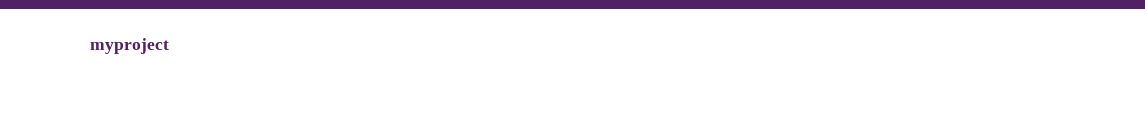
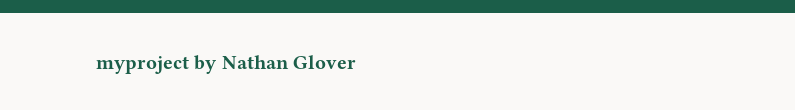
- myproject
+ myproject by Nathan Glover

